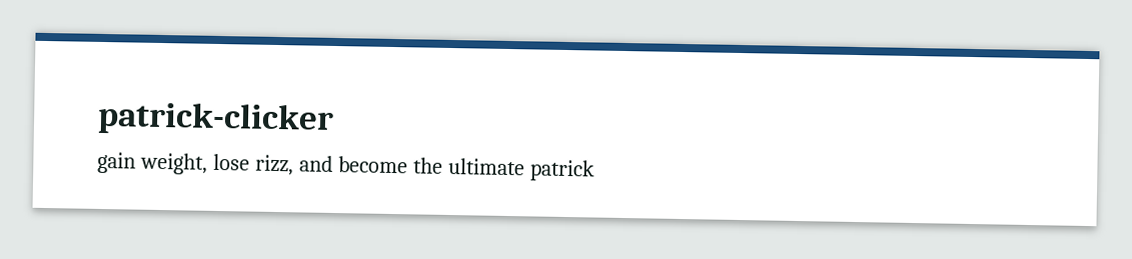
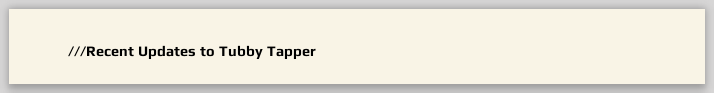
- patrick-clicker
- gain weight, lose rizz, and become the ultimate patrick
+ ///Recent Updates to Tubby Tapper

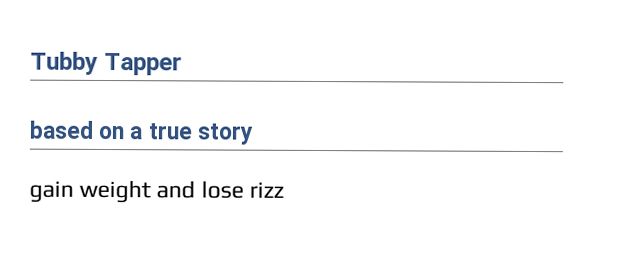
- ///Recent Updates to Tubby Tapper
+ Tubby Tapper
+ based on a true story
+ gain weight and lose rizz

